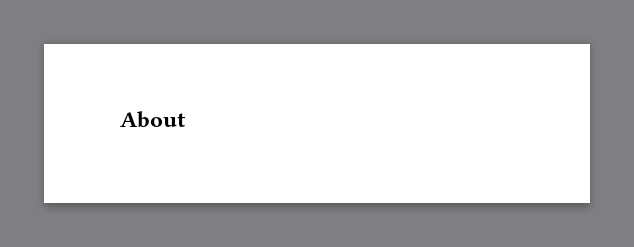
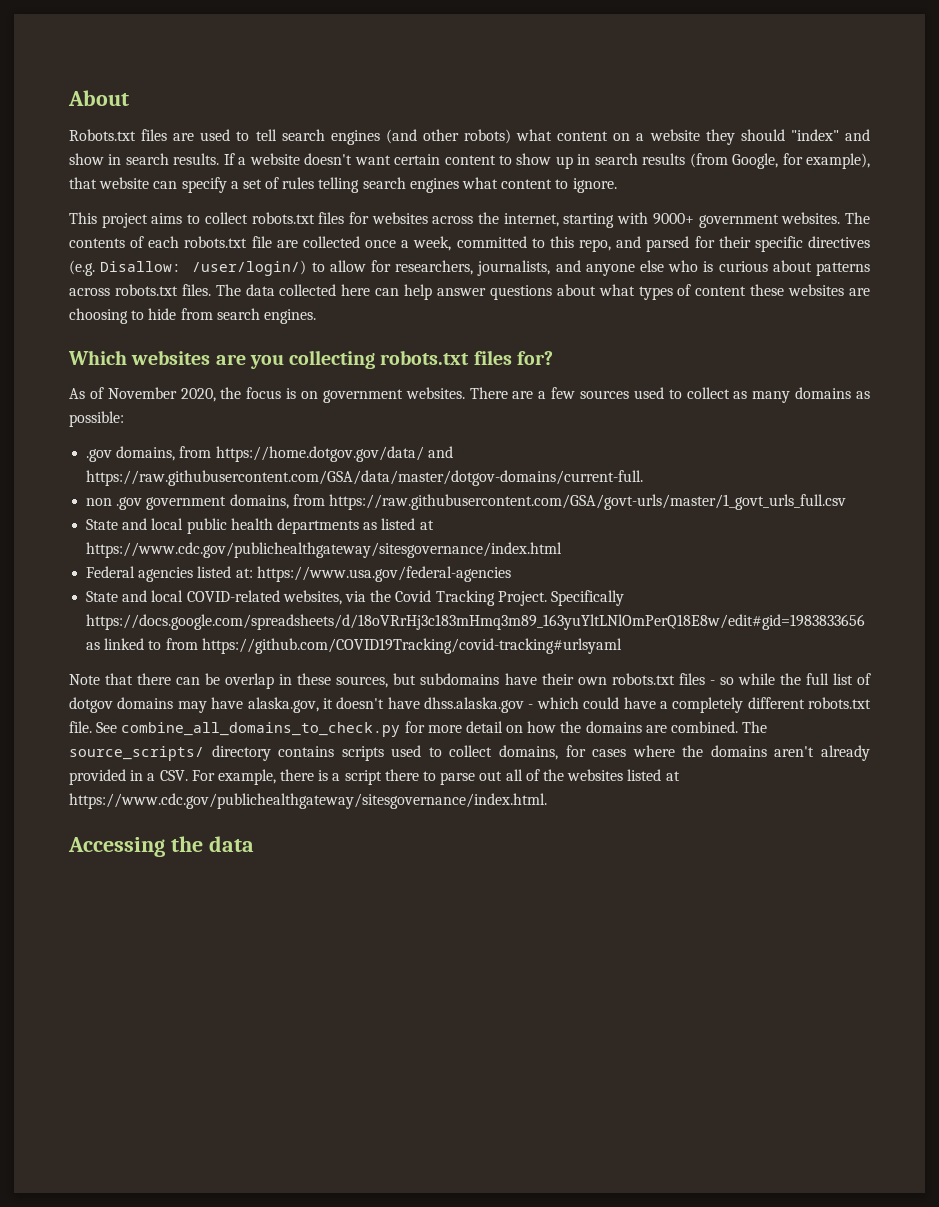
+ Robots.txt files are used to tell search engines (and other robots) what content on a website they should "index" and show in search results. If a website doesn't want certain content to show up in search results (from Google, for example), that website can specify a set of rules telling search engines what content to ignore.
+ This project aims to collect robots.txt files for websites across the internet, starting with 9000+ government websites. The contents of each robots.txt file are collected once a week, committed to this repo, and parsed for their specific directives (e.g. Disallow: /user/login/) to allow for researchers, journalists, and anyone else who is curious about patterns across robots.txt files. The data collected here can help answer questions about what types of content these websites are choosing to hide from search engines.
+ Which websites are you collecting robots.txt files for?
+ As of November 2020, the focus is on government websites. There are a few sources used to collect as many domains as possible:
+ .gov domains, from https://home.dotgov.gov/data/ and https://raw.githubusercontent.com/GSA/data/master/dotgov-domains/current-full.
+ non .gov government domains, from https://raw.githubusercontent.com/GSA/govt-urls/master/1_govt_urls_full.csv
+ State and local public health departments as listed at https://www.cdc.gov/publichealthgateway/sitesgovernance/index.html
+ Federal agencies listed at: https://www.usa.gov/federal-agencies
+ State and local COVID-related websites, via the Covid Tracking Project. Specifically https://docs.google.com/spreadsheets/d/18oVRrHj3c183mHmq3m89_163yuYltLNlOmPerQ18E8w/edit#gid=1983833656 as linked to from https://github.com/COVID19Tracking/covid-tracking#urlsyaml
+ Note that there can be overlap in these sources, but subdomains have their own robots.txt files - so while the full list of dotgov domains may have alaska.gov, it doesn't have dhss.alaska.gov - which could have a completely different robots.txt file. See combine_all_domains_to_check.py for more detail on how the domains are combined. The source_scripts/ directory contains scripts used to collect domains, for cases where the domains aren't already provided in a CSV. For example, there is a script there to parse out all of the websites listed at https://www.cdc.gov/publichealthgateway/sitesgovernance/index.html.
+ Accessing the data

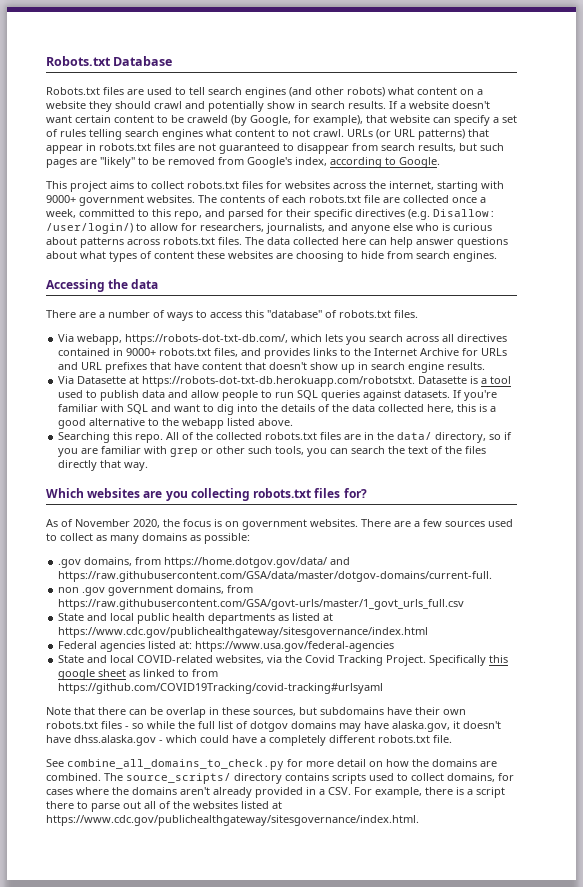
- About
+ Robots.txt Database
- Robots.txt files are used to tell search engines (and other robots) what content on a website they should "index" and show in search results.
+ Robots.txt files are used to tell search engines (and other robots) what content on a website they should crawl and potentially show in search results.
- If a website doesn't want certain content to show up in search results (from Google, for example), that website can specify a set of rules telling search engines what content to ignore.
+ If a website doesn't want certain content to be craweld (by Google, for example), that website can specify a set of rules telling search engines what content to not crawl. URLs (or URL patterns) that appear in robots.txt files are not guaranteed to disappear from search results, but such pages are "likely" to be removed from Google's index, according to Google.
+ Accessing the data
+ There are a number of ways to access this "database" of robots.txt files.
+ Via webapp, https://robots-dot-txt-db.com/, which lets you search across all directives contained in 9000+ robots.txt files, and provides links to the Internet Archive for URLs and URL prefixes that have content that doesn't show up in search engine results.
+ Via Datasette at https://robots-dot-txt-db.herokuapp.com/robotstxt. Datasette is a tool used to publish data and allow people to run SQL queries against datasets. If you're familiar with SQL and want to dig into the details of the data collected here, this is a good alternative to the webapp listed above.
+ Searching this repo. All of the collected robots.txt files are in the data/ directory, so if you are familiar with grep or other such tools, you can search the text of the files directly that way.
- Specifically https://docs.google.com/spreadsheets/d/18oVRrHj3c183mHmq3m89_163yuYltLNlOmPerQ18E8w/edit#gid=1983833656 as linked to from https://github.com/COVID19Tracking/covid-tracking#urlsyaml
+ Specifically this google sheet as linked to from https://github.com/COVID19Tracking/covid-tracking#urlsyaml
- Note that there can be overlap in these sources, but subdomains have their own robots.txt files - so while the full list of dotgov domains may have alaska.gov, it doesn't have dhss.alaska.gov - which could have a completely different robots.txt file. See combine_all_domains_to_check.py for more detail on how the domains are combined.
+ Note that there can be overlap in these sources, but subdomains have their own robots.txt files - so while the full list of dotgov domains may have alaska.gov, it doesn't have dhss.alaska.gov - which could have a completely different robots.txt file.
+ See combine_all_domains_to_check.py for more detail on how the domains are combined.
- Accessing the data

